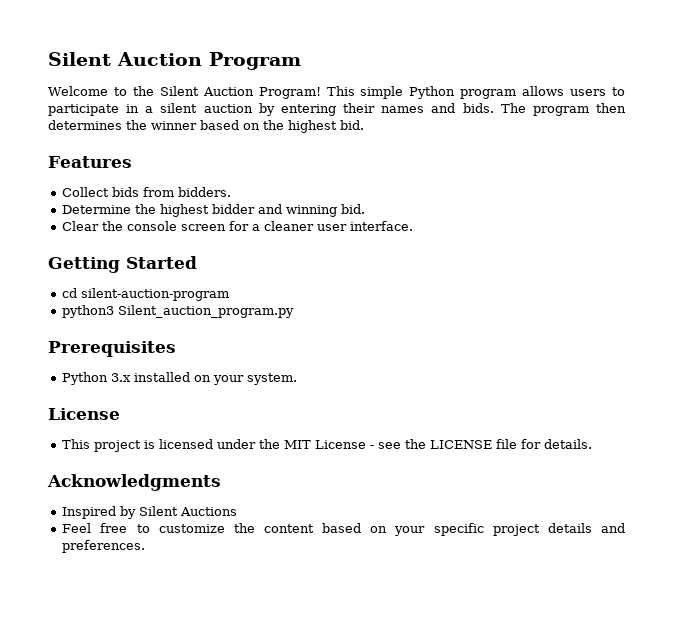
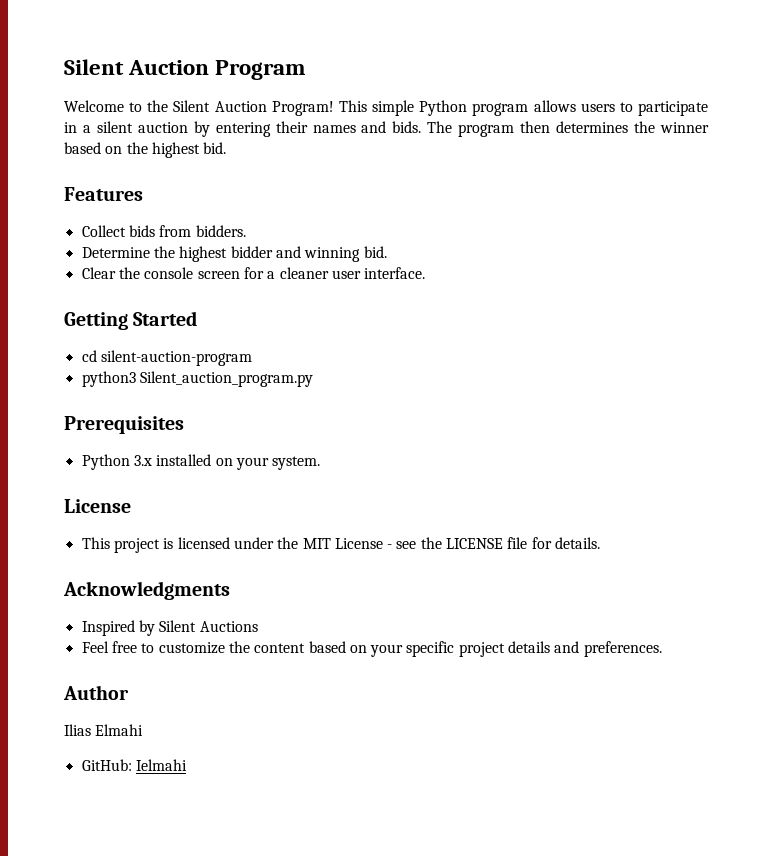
+ Author
+ Ilias Elmahi
+ GitHub: Ielmahi

